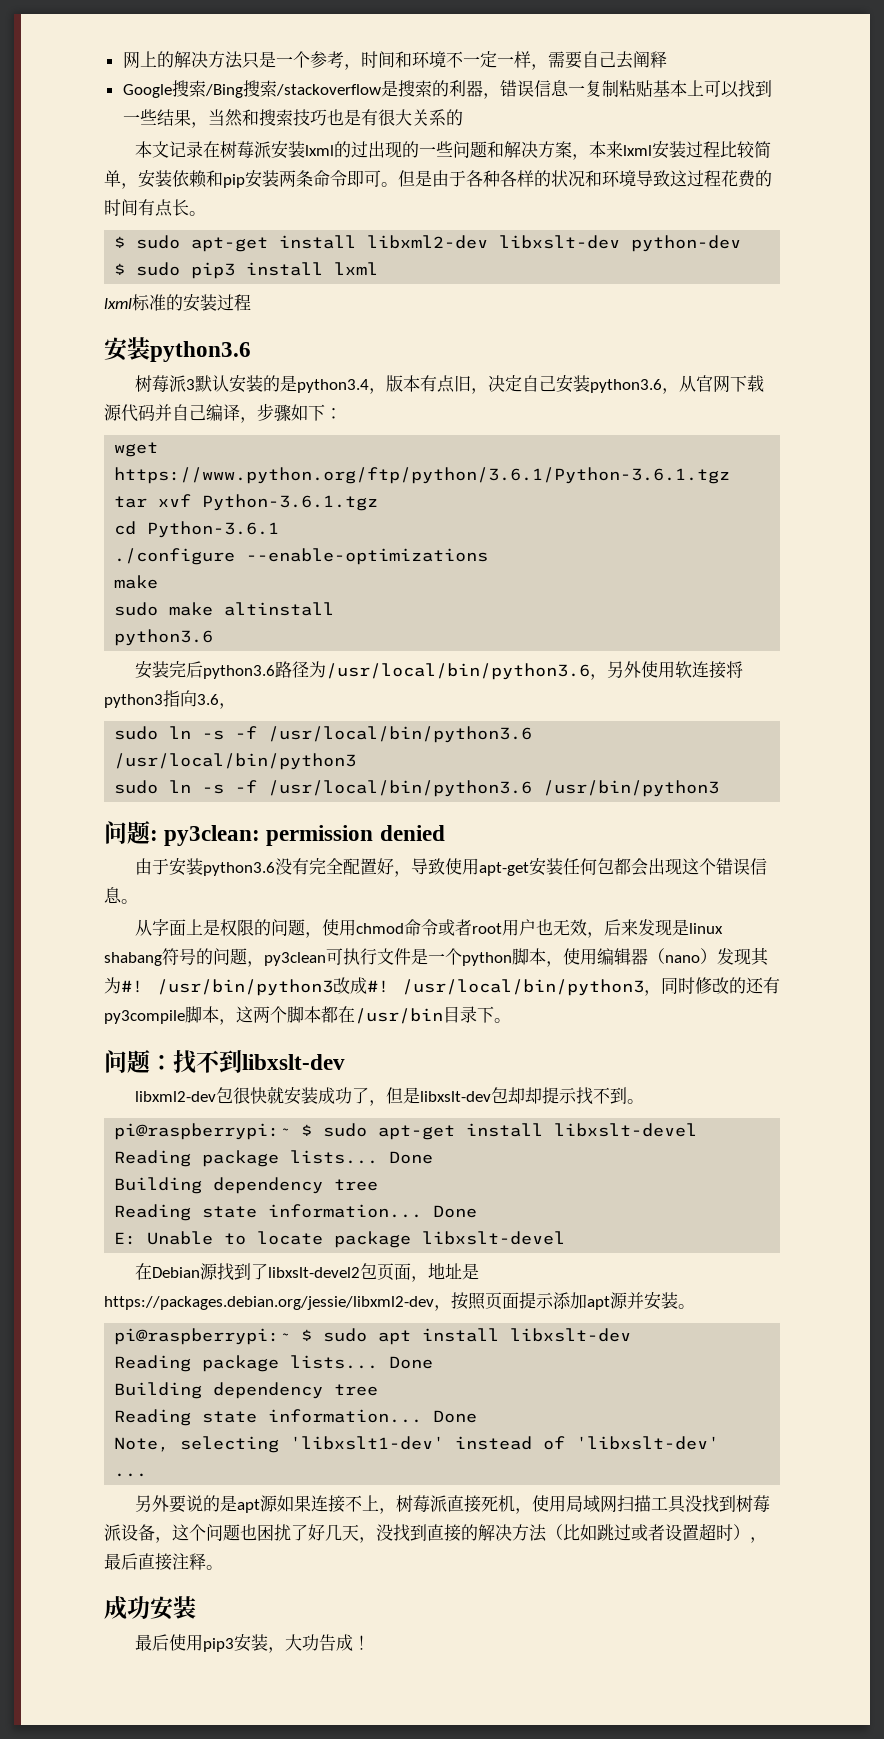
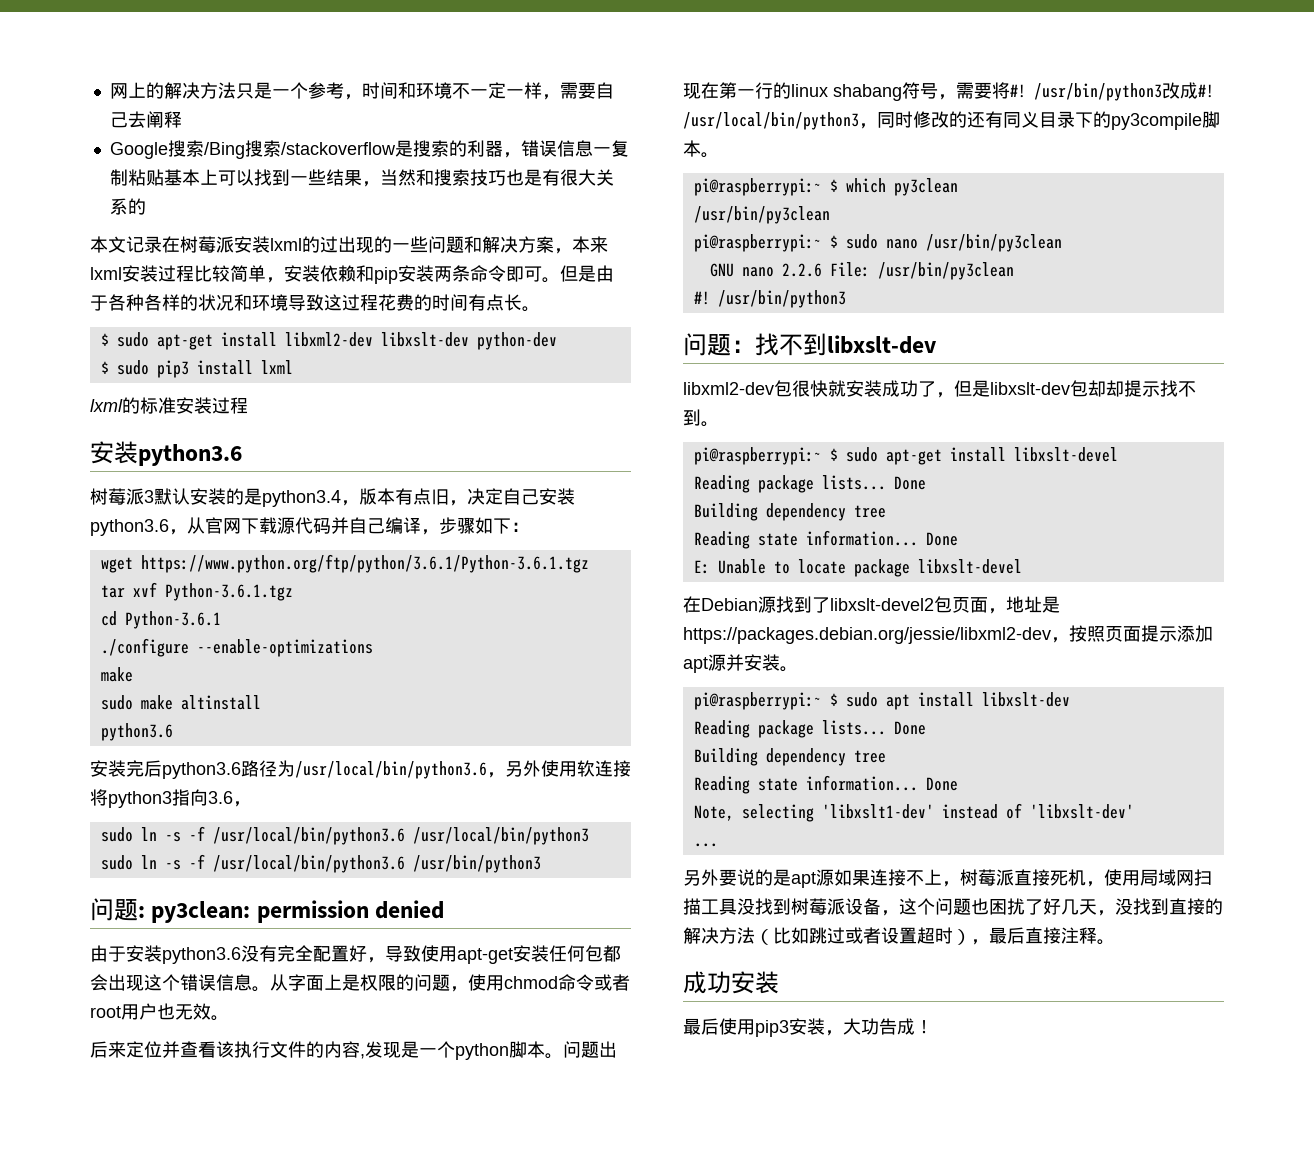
- lxml标准的安装过程
+ lxml的标准安装过程
- 由于安装python3.6没有完全配置好，导致使用apt-get安装任何包都会出现这个错误信息。
- 从字面上是权限的问题，使用chmod命令或者root用户也无效，后来发现是linux shabang符号的问题，py3clean可执行文件是一个python脚本，使用编辑器（nano）发现其为#!
+ 由于安装python3.6没有完全配置好，导致使用apt-get安装任何包都会出现这个错误信息。从字面上是权限的问题，使用chmod命令或者root用户也无效。
+ 后来定位并查看该执行文件的内容,发现是一个python脚本。问题出现在第一行的linux shabang符号，需要将#!
- /usr/local/bin/python3，同时修改的还有py3compile脚本，这两个脚本都在/usr/bin目录下。
+ /usr/local/bin/python3，同时修改的还有同义目录下的py3compile脚本。
+ pi@raspberrypi:~ $ which py3clean
+ /usr/bin/py3clean
+ pi@raspberrypi:~ $ sudo nano /usr/bin/py3clean
+ GNU nano 2.2.6 File: /usr/bin/py3clean
+ #! /usr/bin/python3

